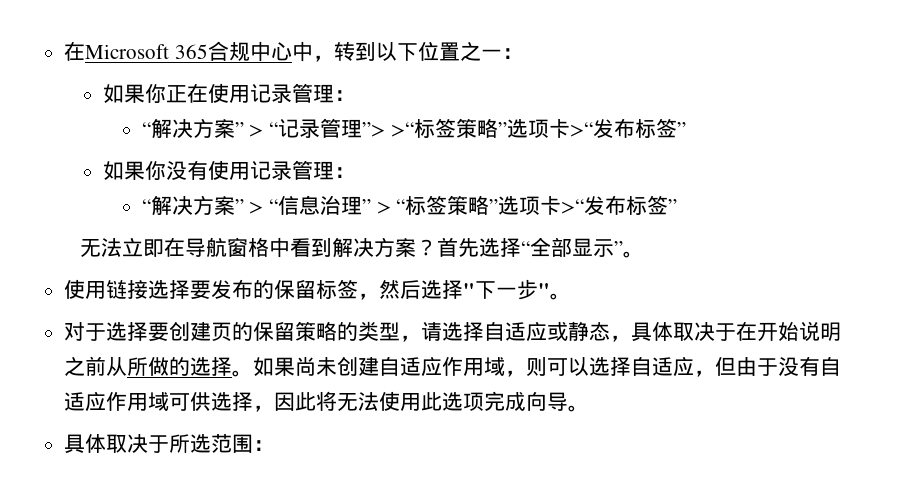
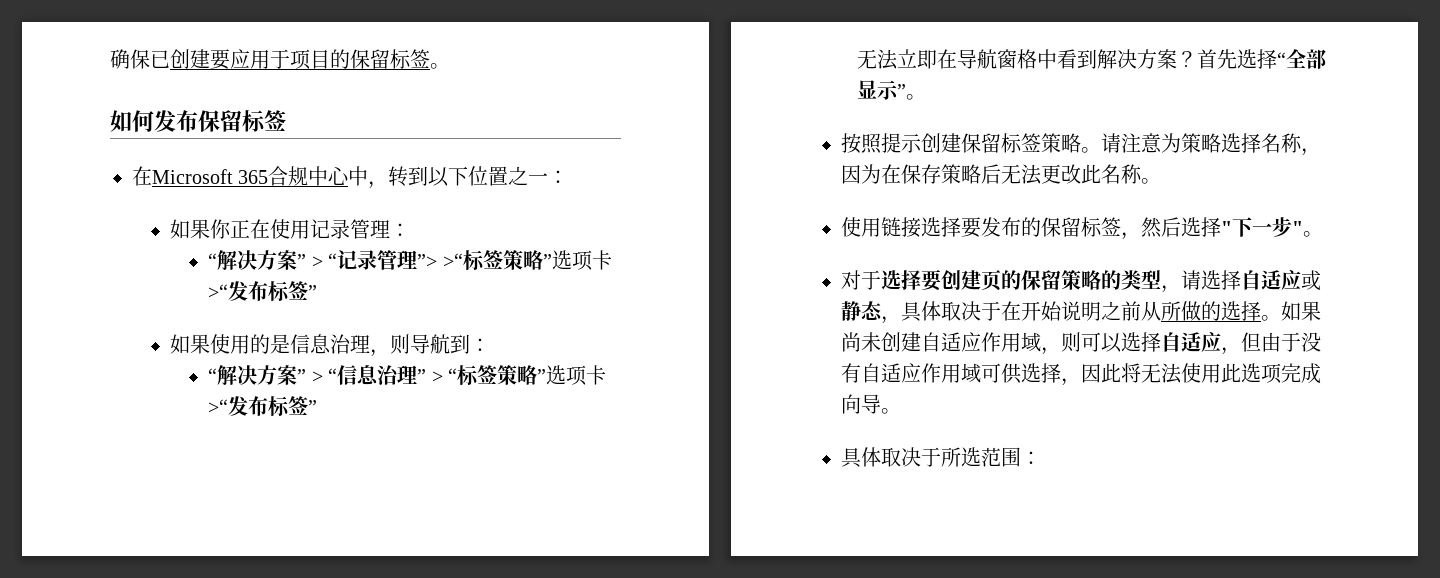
+ 确保已创建要应用于项目的保留标签。
+ 如何发布保留标签
- 如果你没有使用记录管理：
+ 如果使用的是信息治理，则导航到：
+ 按照提示创建保留标签策略。请注意为策略选择名称，因为在保存策略后无法更改此名称。

